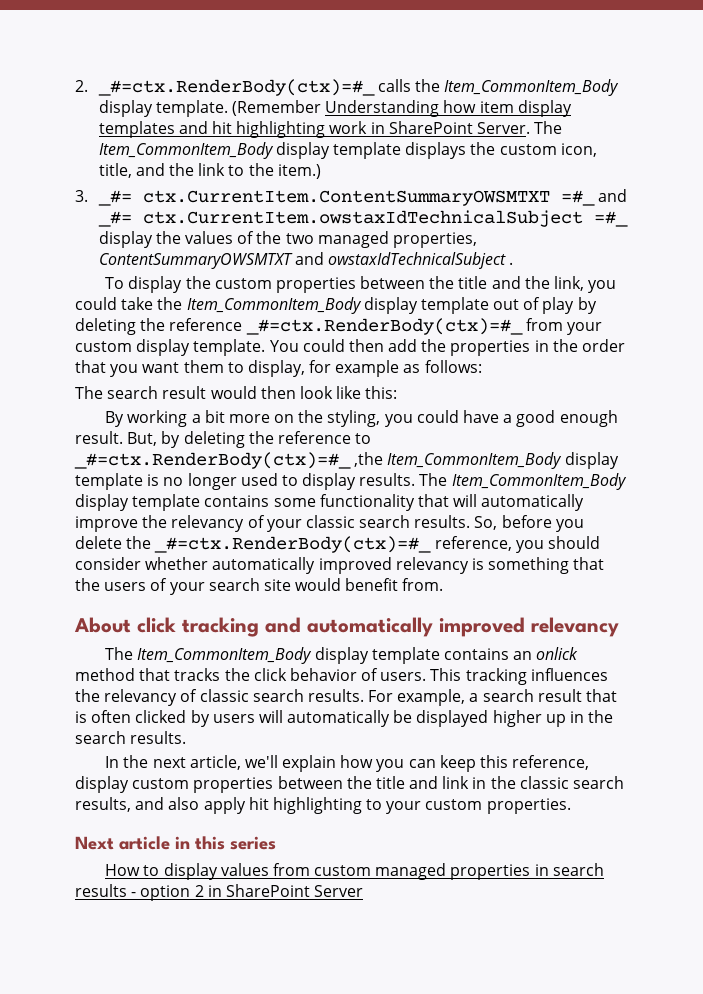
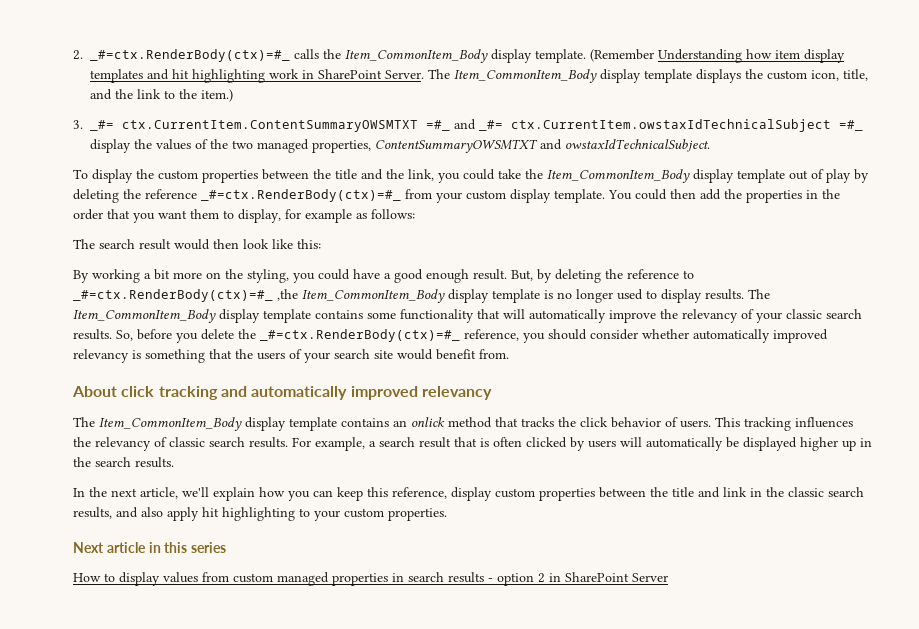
- 3. _#= ctx.CurrentItem.ContentSummaryOWSMTXT =#_ and _#= ctx.CurrentItem.owstaxIdTechnicalSubject =#_ display the values of the two managed properties, ContentSummaryOWSMTXT and owstaxIdTechnicalSubject .
+ 3. _#= ctx.CurrentItem.ContentSummaryOWSMTXT =#_ and _#= ctx.CurrentItem.owstaxIdTechnicalSubject =#_ display the values of the two managed properties, ContentSummaryOWSMTXT and owstaxIdTechnicalSubject.

